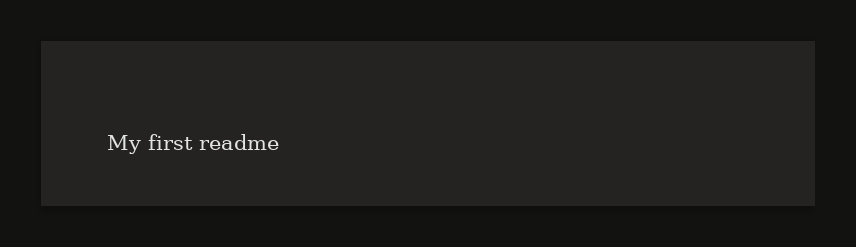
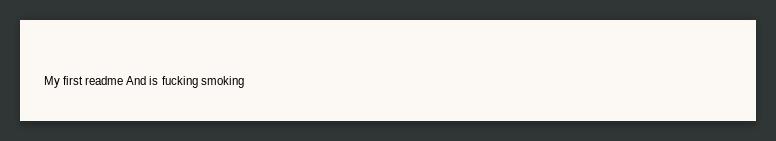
- My first readme
+ My first readme And is fucking smoking

